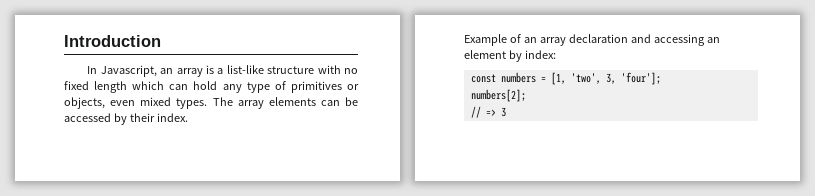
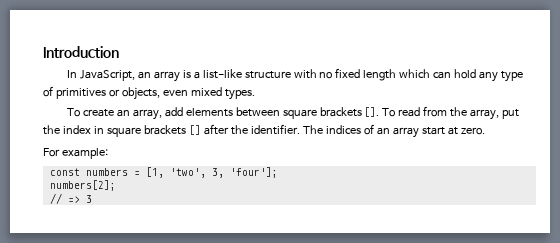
- In Javascript, an array is a list-like structure with no fixed length which can hold any type of primitives or objects, even mixed types. The array elements can be accessed by their index.
- Example of an array declaration and accessing an element by index:
+ In JavaScript, an array is a list-like structure with no fixed length which can hold any type of primitives or objects, even mixed types.
+ To create an array, add elements between square brackets []. To read from the array, put the index in square brackets [] after the identifier. The indices of an array start at zero.
+ For example:

